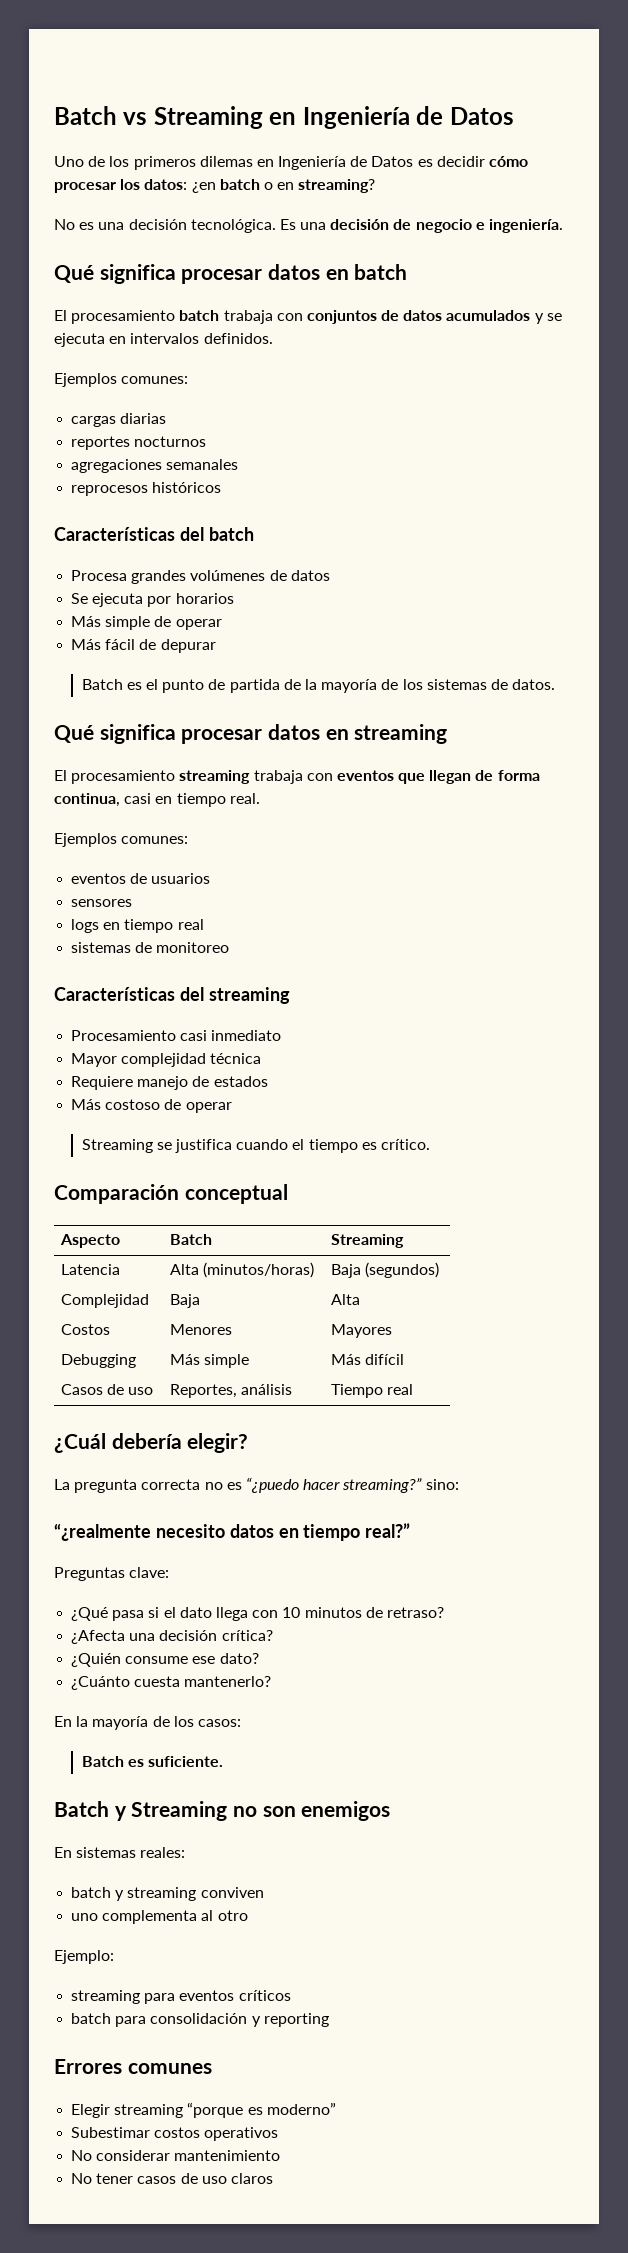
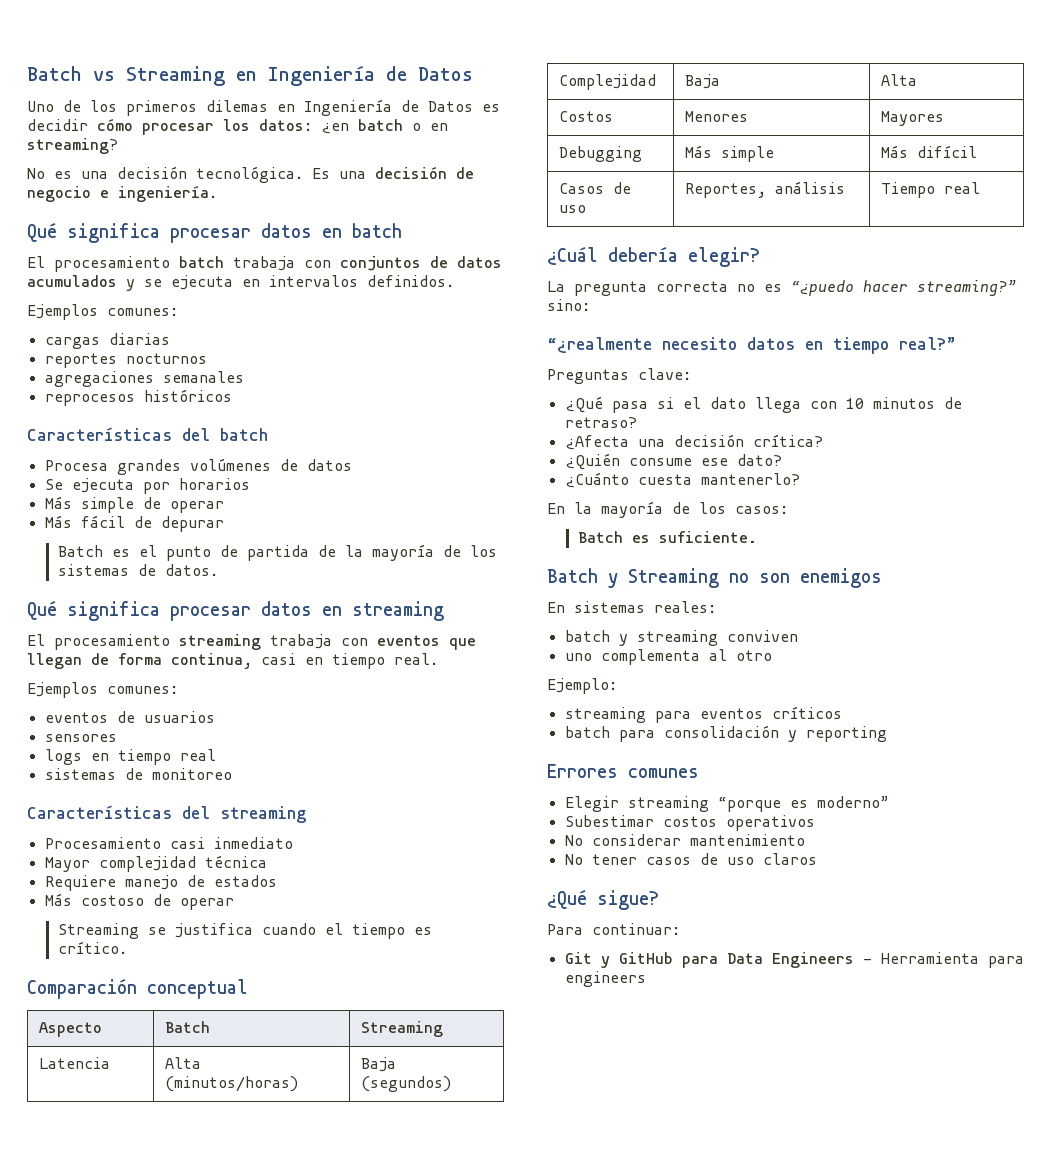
+ ¿Qué sigue?
+ Para continuar:
+ Git y GitHub para Data Engineers - Herramienta para engineers

